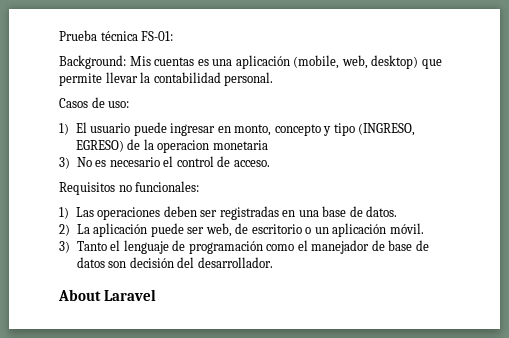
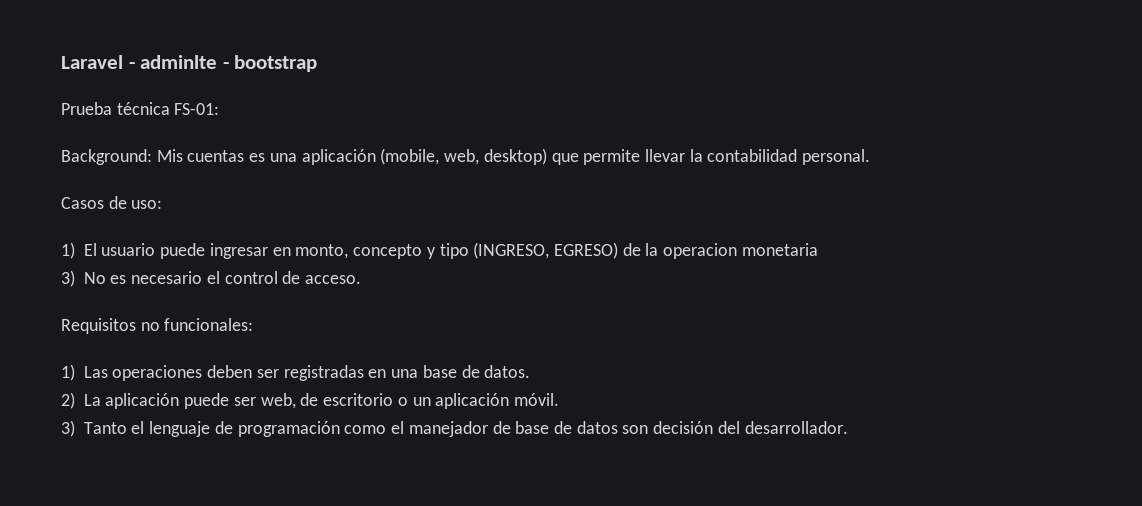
+ Laravel - adminlte - bootstrap
- About Laravel

